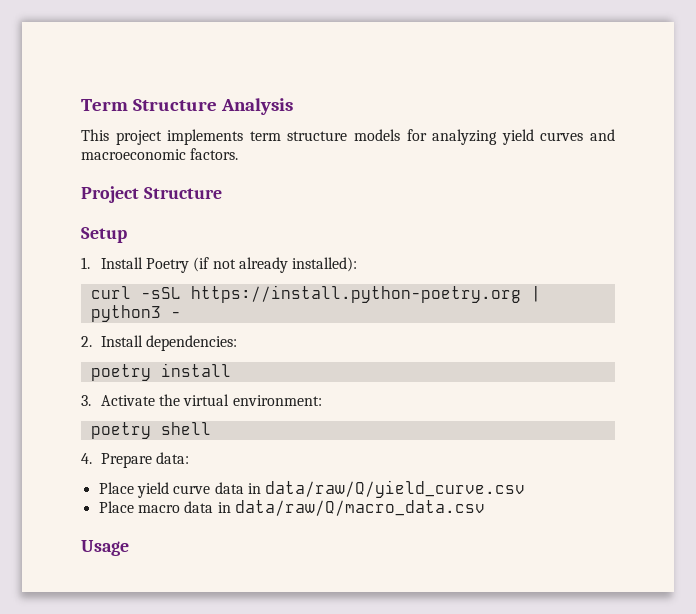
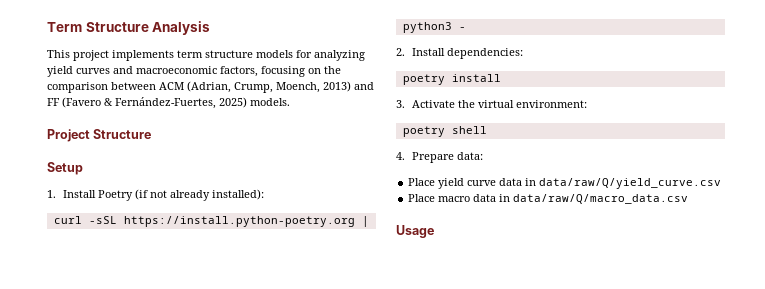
- This project implements term structure models for analyzing yield curves and macroeconomic factors.
+ This project implements term structure models for analyzing yield curves and macroeconomic factors, focusing on the comparison between ACM (Adrian, Crump, Moench, 2013) and FF (Favero & Fernández-Fuertes, 2025) models.

